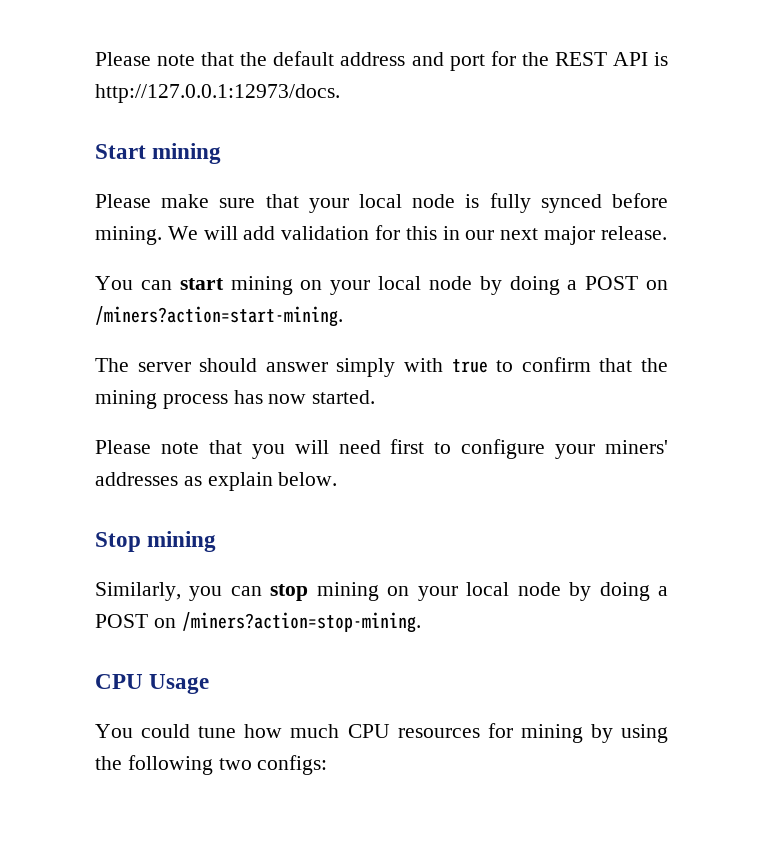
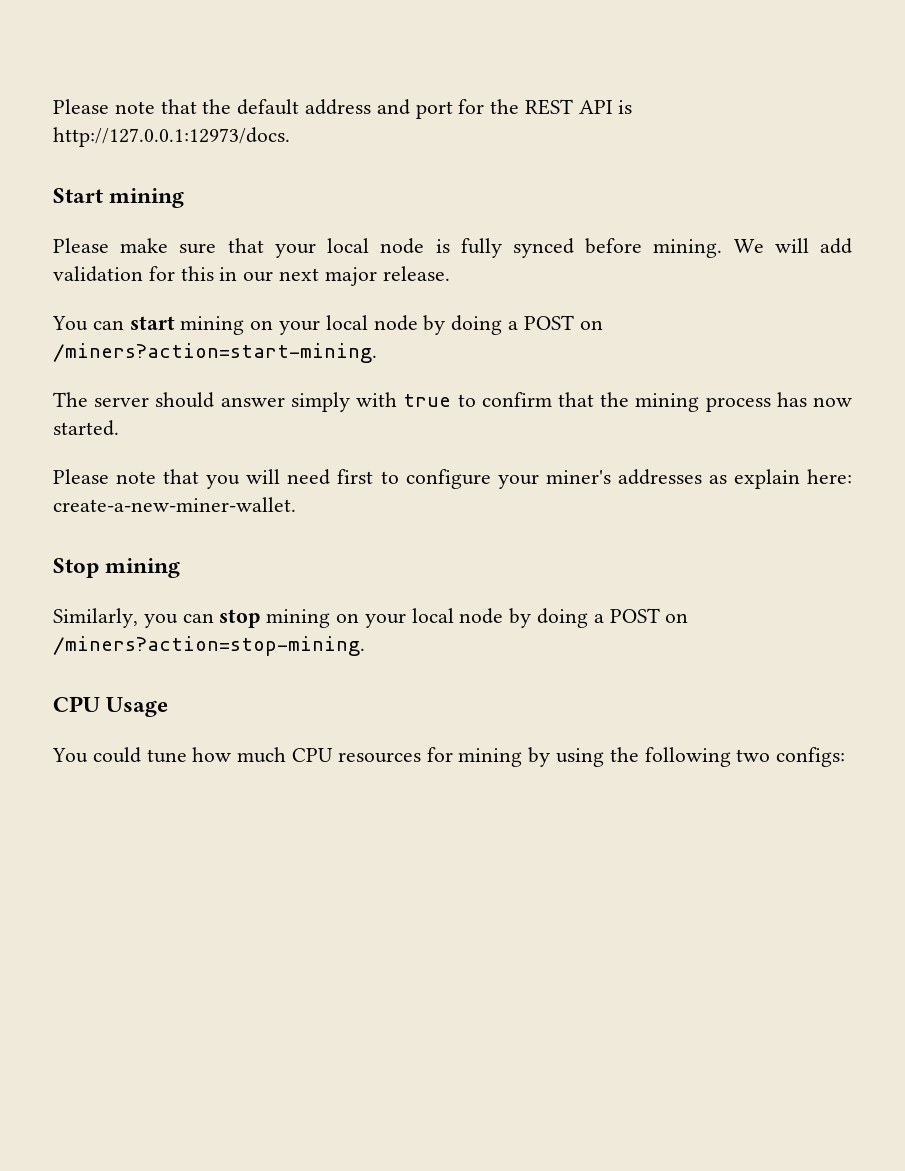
- Please note that you will need first to configure your miners' addresses as explain below.
+ Please note that you will need first to configure your miner's addresses as explain here: create-a-new-miner-wallet.

